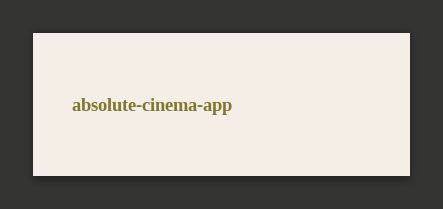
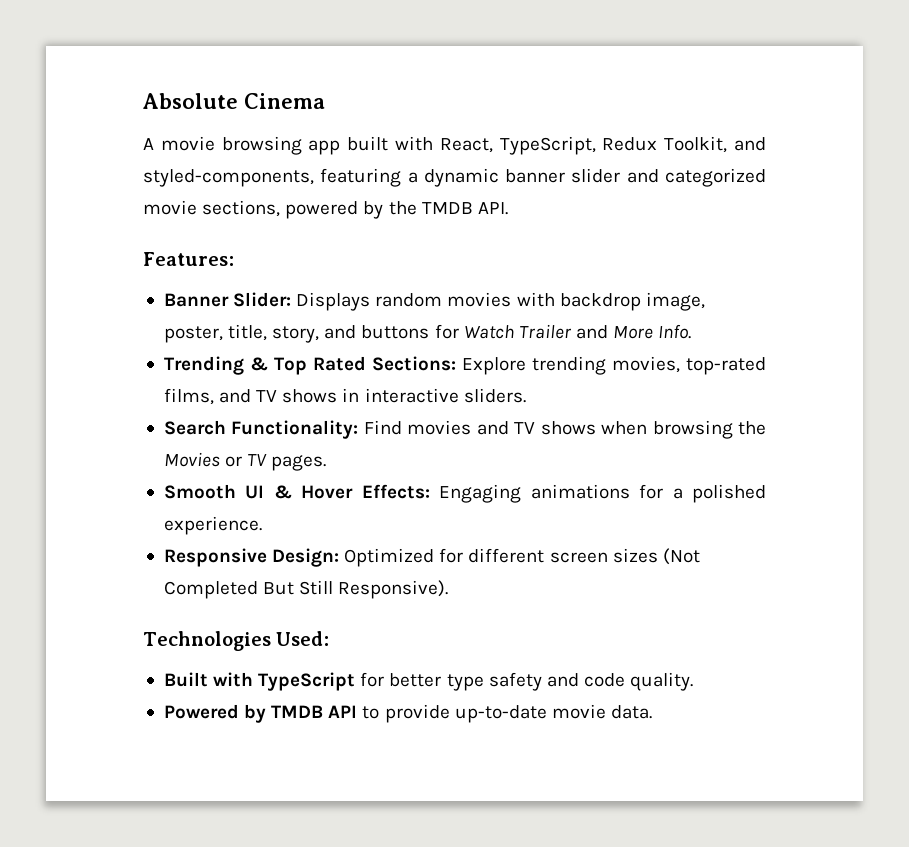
- absolute-cinema-app
+ Absolute Cinema
+ A movie browsing app built with React, TypeScript, Redux Toolkit, and styled-components, featuring a dynamic banner slider and categorized movie sections, powered by the TMDB API.
+ Features:
+ Banner Slider: Displays random movies with backdrop image, poster, title, story, and buttons for Watch Trailer and More Info.
+ Trending & Top Rated Sections: Explore trending movies, top-rated films, and TV shows in interactive sliders.
+ Search Functionality: Find movies and TV shows when browsing the Movies or TV pages.
+ Smooth UI & Hover Effects: Engaging animations for a polished experience.
+ Responsive Design: Optimized for different screen sizes (Not Completed But Still Responsive).
+ Technologies Used:
+ Built with TypeScript for better type safety and code quality.
+ Powered by TMDB API to provide up-to-date movie data.

